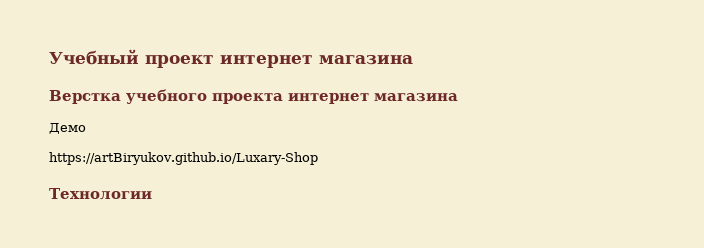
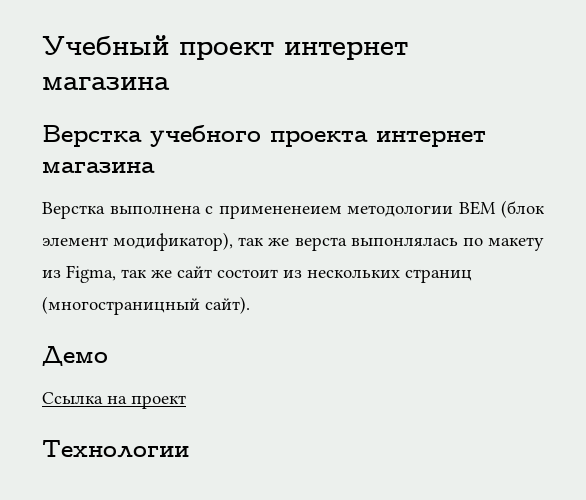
+ Верстка выполнена с примененеием методологии BEM (блок элемент модификатор), так же верста выпонлялась по макету из Figma, так же сайт состоит из нескольких страниц (многостраницный сайт).
  Демо
- https://artBiryukov.github.io/Luxary-Shop
+ Ссылка на проект

